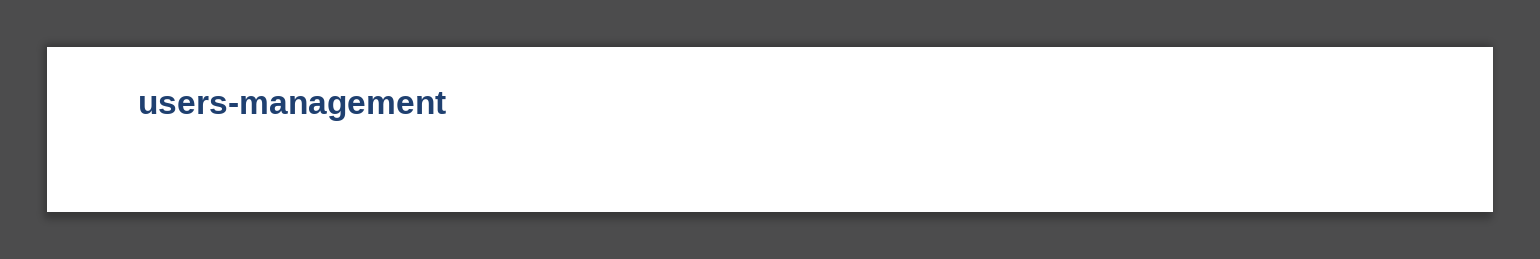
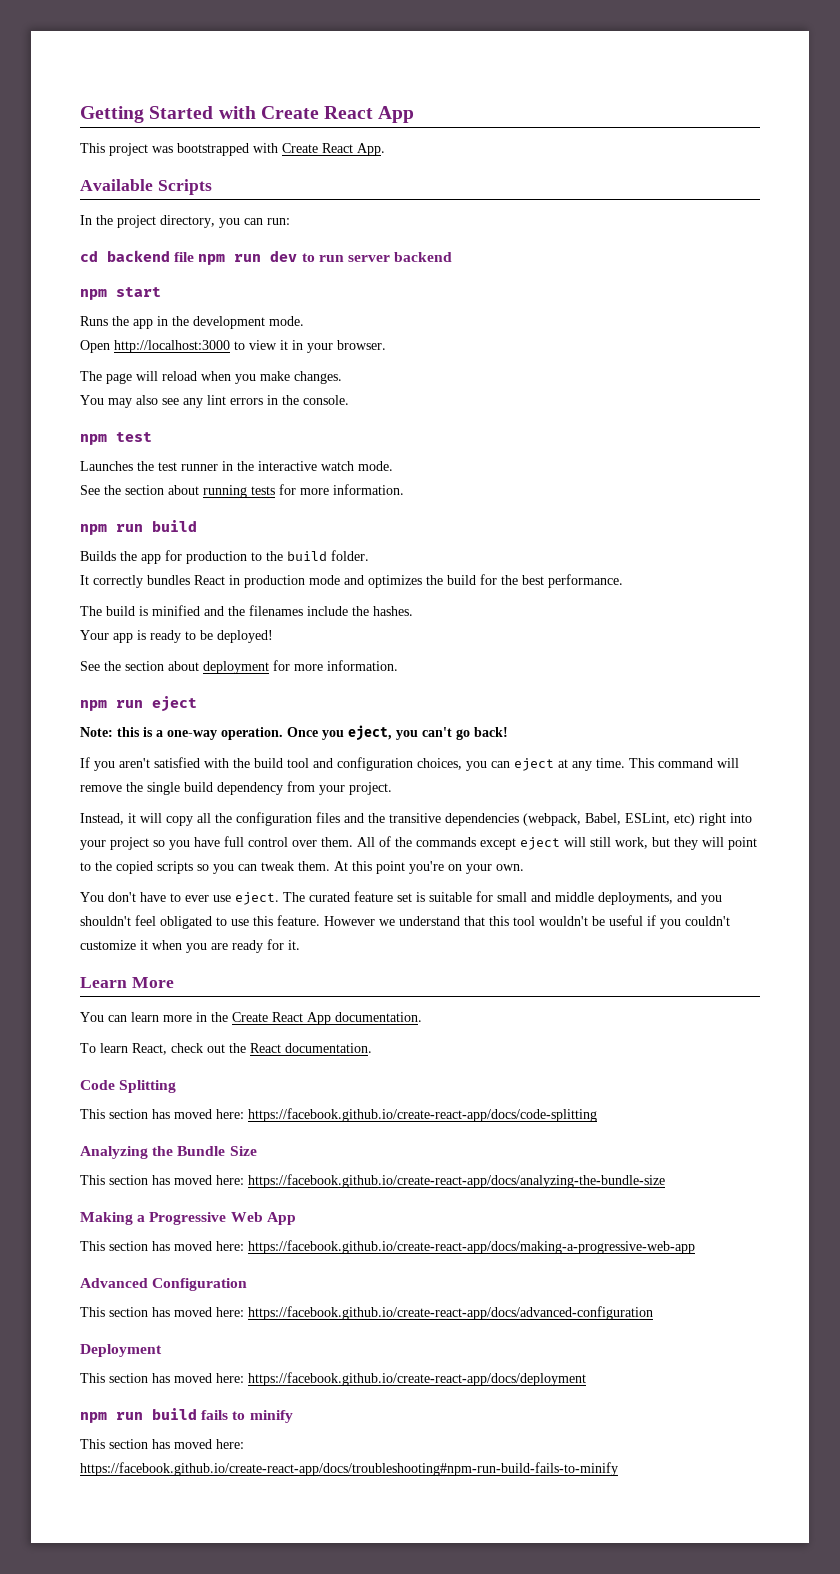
- users-management
+ Getting Started with Create React App
+ This project was bootstrapped with Create React App.
+ Available Scripts
+ In the project directory, you can run:
+ cd backend file npm run dev to run server backend
+ npm start
+ Runs the app in the development mode.
+ Open http://localhost:3000 to view it in your browser.
+ The page will reload when you make changes.
+ You may also see any lint errors in the console.
+ npm test
+ Launches the test runner in the interactive watch mode.
+ See the section about running tests for more information.
+ npm run build
+ Builds the app for production to the build folder.
+ It correctly bundles React in production mode and optimizes the build for the best performance.
+ The build is minified and the filenames include the hashes.
+ Your app is ready to be deployed!
+ See the section about deployment for more information.
+ npm run eject
+ Note: this is a one-way operation. Once you eject, you can't go back!
+ If you aren't satisfied with the build tool and configuration choices, you can eject at any time. This command will remove the single build dependency from your project.
+ Instead, it will copy all the configuration files and the transitive dependencies (webpack, Babel, ESLint, etc) right into your project so you have full control over them. All of the commands except eject will still work, but they will point to the copied scripts so you can tweak them. At this point you're on your own.
+ You don't have to ever use eject. The curated feature set is suitable for small and middle deployments, and you shouldn't feel obligated to use this feature. However we understand that this tool wouldn't be useful if you couldn't customize it when you are ready for it.
+ Learn More
+ You can learn more in the Create React App documentation.
+ To learn React, check out the React documentation.
+ Code Splitting
+ This section has moved here: https://facebook.github.io/create-react-app/docs/code-splitting
+ Analyzing the Bundle Size
+ This section has moved here: https://facebook.github.io/create-react-app/docs/analyzing-the-bundle-size
+ Making a Progressive Web App
+ This section has moved here: https://facebook.github.io/create-react-app/docs/making-a-progressive-web-app
+ Advanced Configuration
+ This section has moved here: https://facebook.github.io/create-react-app/docs/advanced-configuration
+ Deployment
+ This section has moved here: https://facebook.github.io/create-react-app/docs/deployment
+ npm run build fails to minify
+ This section has moved here: https://facebook.github.io/create-react-app/docs/troubleshooting#npm-run-build-fails-to-minify

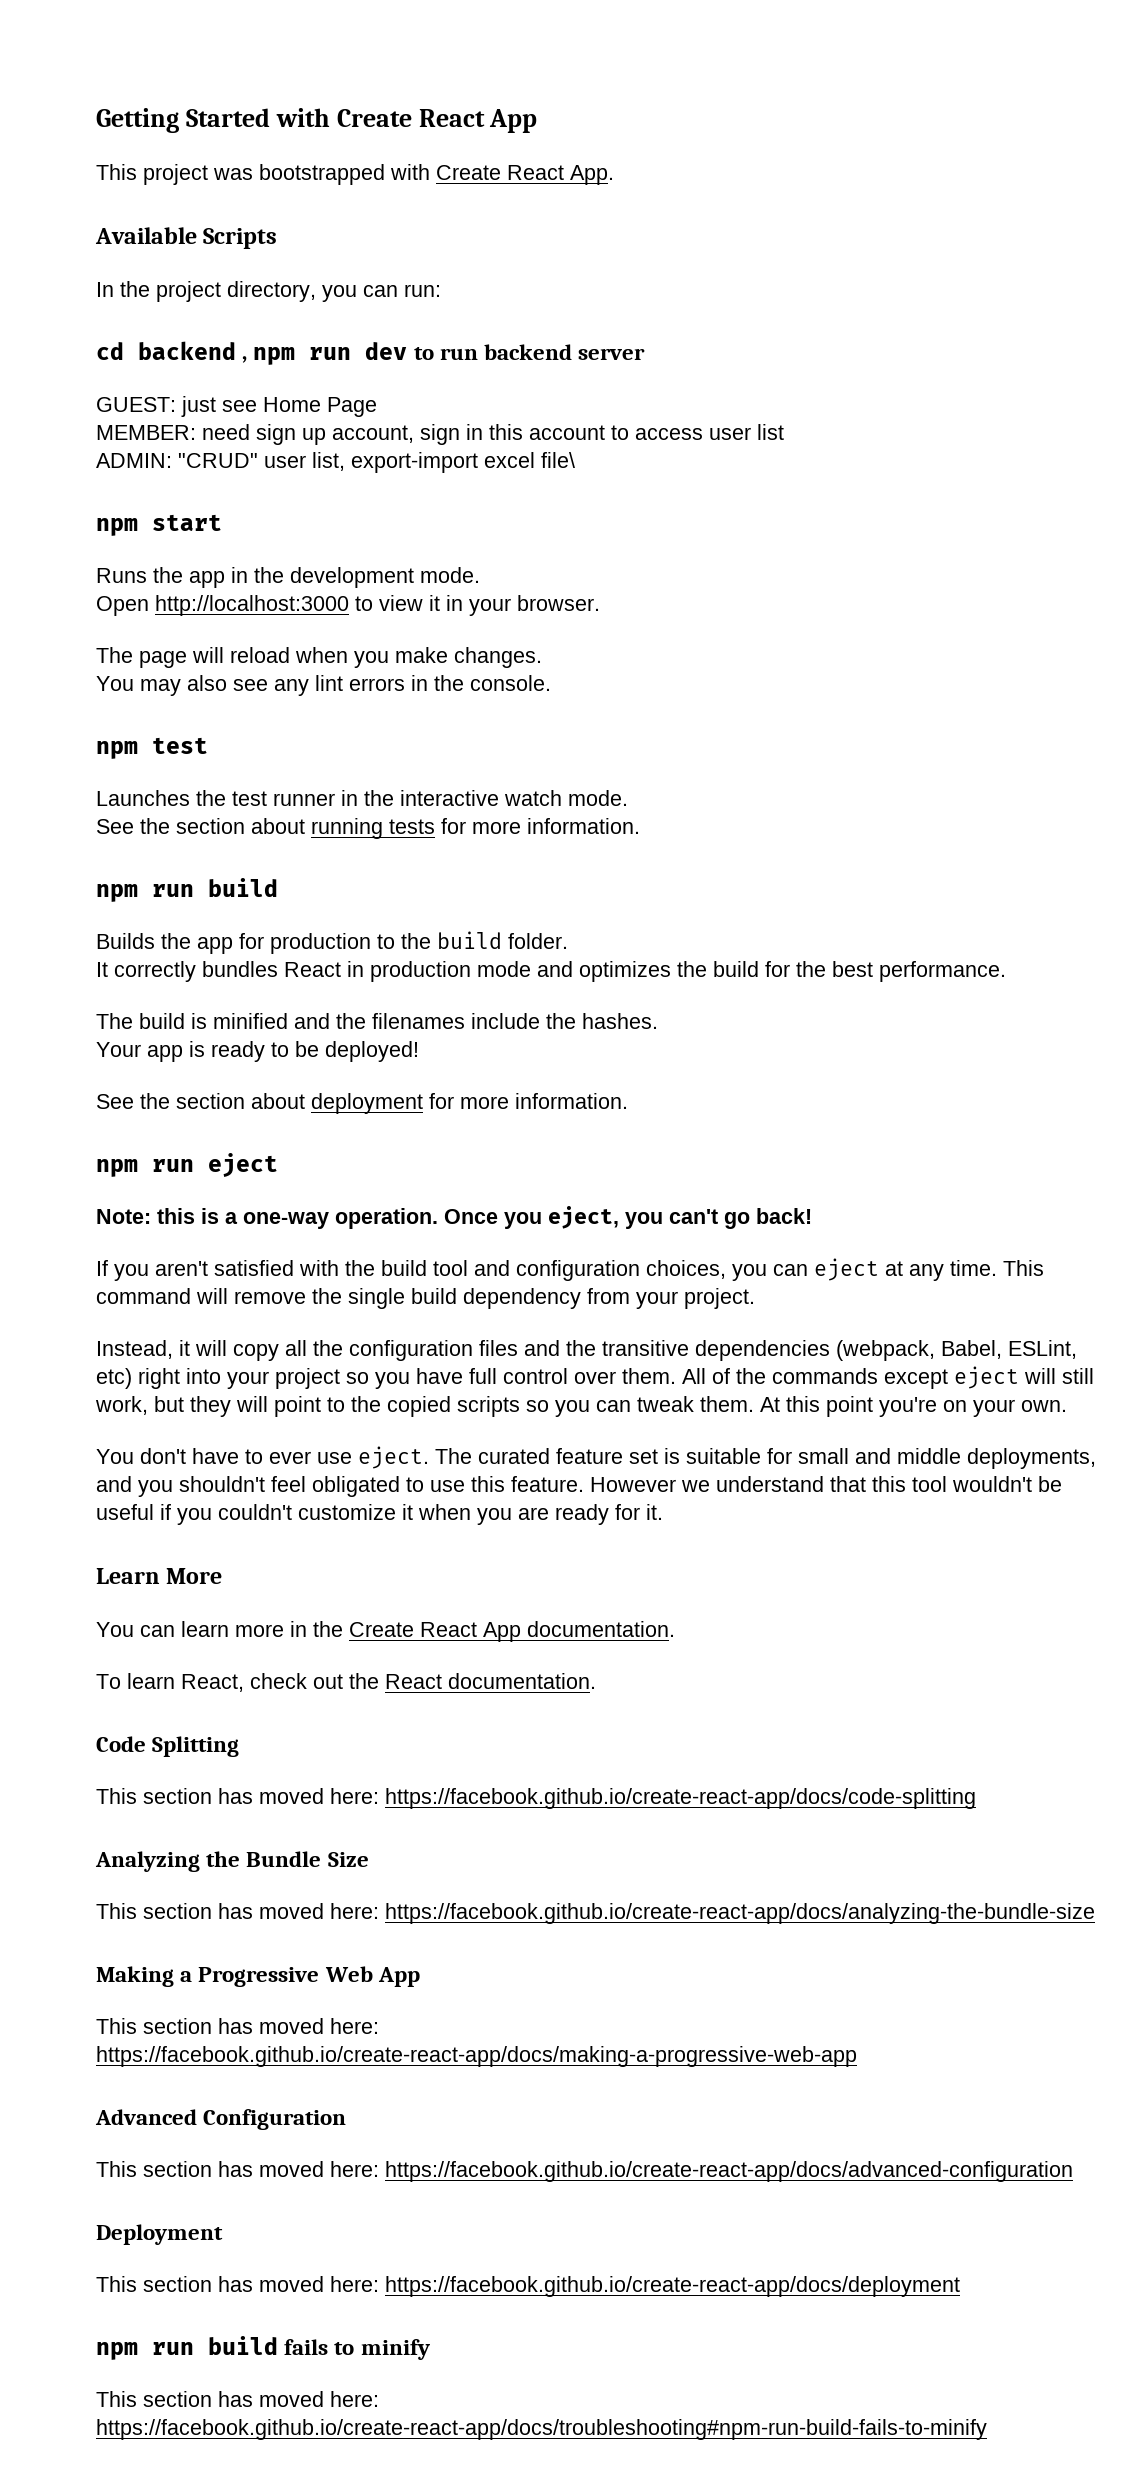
- cd backend file npm run dev to run server backend
+ cd backend , npm run dev to run backend server
+ GUEST: just see Home Page
+ MEMBER: need sign up account, sign in this account to access user list
+ ADMIN: "CRUD" user list, export-import excel file\

